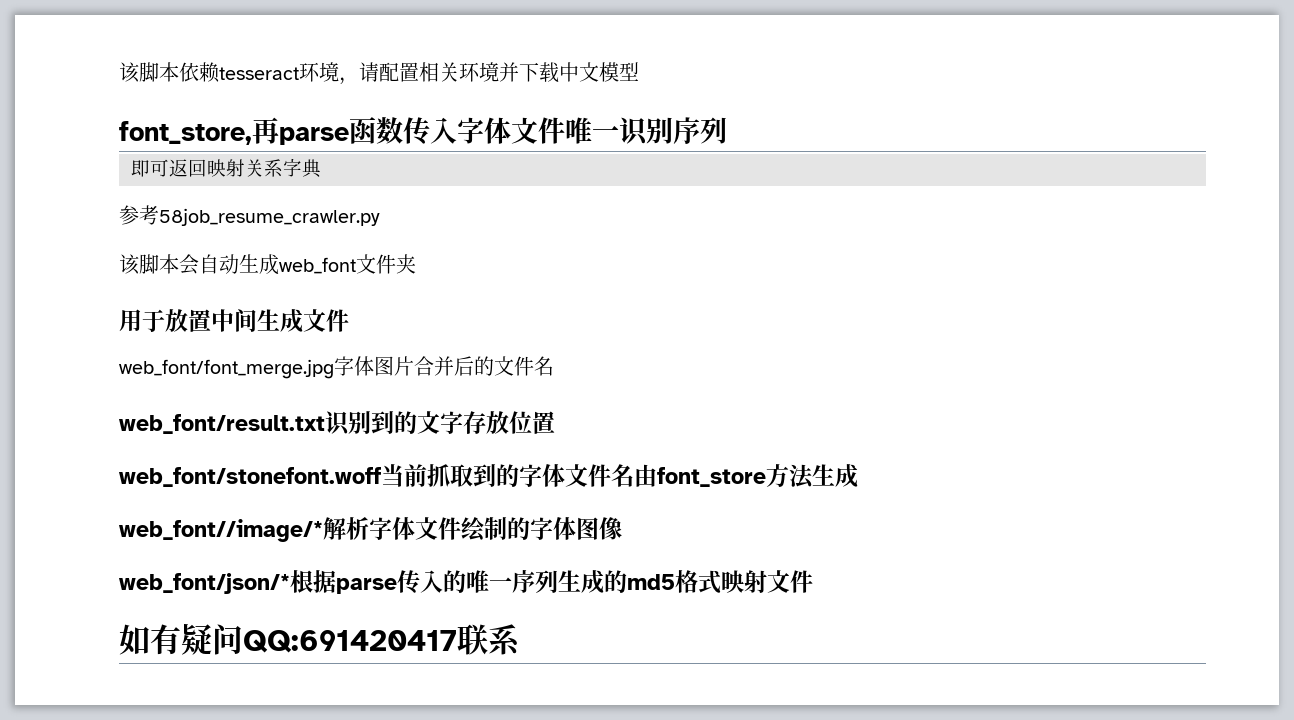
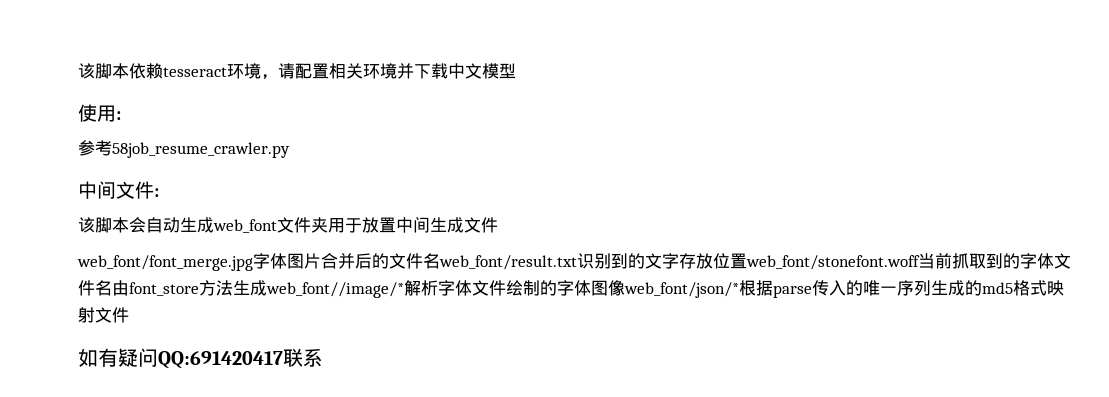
- font_store,再parse函数传入字体文件唯一识别序列
- 即可返回映射关系字典
+ 使用:
+ 中间文件:
- 该脚本会自动生成web_font文件夹
- 用于放置中间生成文件
+ 该脚本会自动生成web_font文件夹用于放置中间生成文件
- web_font/font_merge.jpg字体图片合并后的文件名
- web_font/result.txt识别到的文字存放位置
- web_font/stonefont.woff当前抓取到的字体文件名由font_store方法生成
- web_font//image/*解析字体文件绘制的字体图像
- web_font/json/*根据parse传入的唯一序列生成的md5格式映射文件
+ web_font/font_merge.jpg字体图片合并后的文件名web_font/result.txt识别到的文字存放位置web_font/stonefont.woff当前抓取到的字体文件名由font_store方法生成web_font//image/*解析字体文件绘制的字体图像web_font/json/*根据parse传入的唯一序列生成的md5格式映射文件

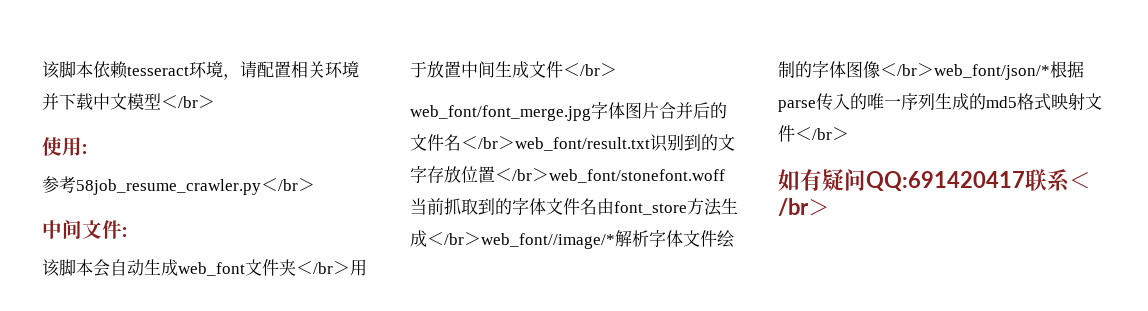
- 该脚本依赖tesseract环境，请配置相关环境并下载中文模型
+ 该脚本依赖tesseract环境，请配置相关环境并下载中文模型＜/br＞
- 参考58job_resume_crawler.py
+ 参考58job_resume_crawler.py＜/br＞
- 该脚本会自动生成web_font文件夹用于放置中间生成文件
+ 该脚本会自动生成web_font文件夹＜/br＞用于放置中间生成文件＜/br＞
- web_font/font_merge.jpg字体图片合并后的文件名web_font/result.txt识别到的文字存放位置web_font/stonefont.woff当前抓取到的字体文件名由font_store方法生成web_font//image/*解析字体文件绘制的字体图像web_font/json/*根据parse传入的唯一序列生成的md5格式映射文件
+ web_font/font_merge.jpg字体图片合并后的文件名＜/br＞web_font/result.txt识别到的文字存放位置＜/br＞web_font/stonefont.woff当前抓取到的字体文件名由font_store方法生成＜/br＞web_font//image/*解析字体文件绘制的字体图像＜/br＞web_font/json/*根据parse传入的唯一序列生成的md5格式映射文件＜/br＞
- 如有疑问QQ:691420417联系
+ 如有疑问QQ:691420417联系＜/br＞

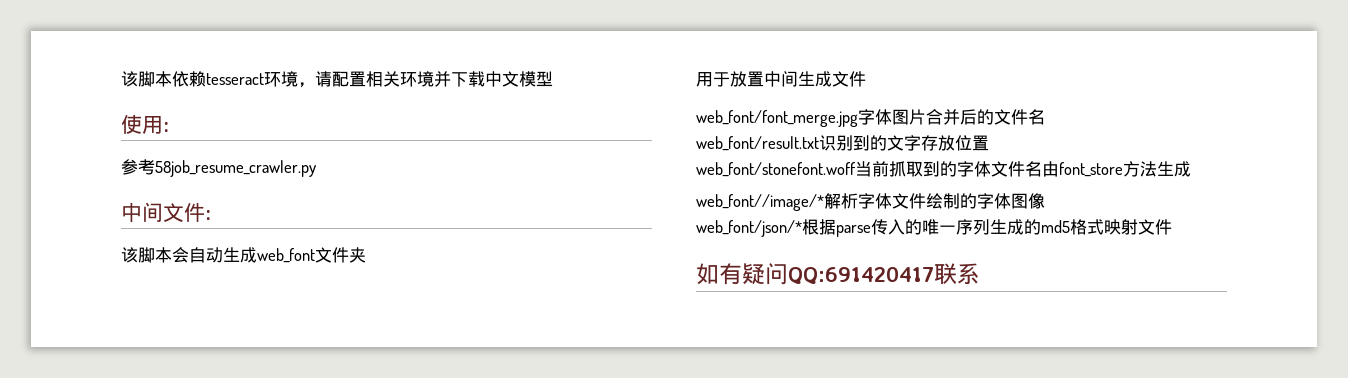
- 该脚本依赖tesseract环境，请配置相关环境并下载中文模型＜/br＞
+ 该脚本依赖tesseract环境，请配置相关环境并下载中文模型
- 参考58job_resume_crawler.py＜/br＞
+ 参考58job_resume_crawler.py
- 该脚本会自动生成web_font文件夹＜/br＞用于放置中间生成文件＜/br＞
+ 该脚本会自动生成web_font文件夹
+ 用于放置中间生成文件
- web_font/font_merge.jpg字体图片合并后的文件名＜/br＞web_font/result.txt识别到的文字存放位置＜/br＞web_font/stonefont.woff当前抓取到的字体文件名由font_store方法生成＜/br＞web_font//image/*解析字体文件绘制的字体图像＜/br＞web_font/json/*根据parse传入的唯一序列生成的md5格式映射文件＜/br＞
+ web_font/font_merge.jpg字体图片合并后的文件名
+ web_font/result.txt识别到的文字存放位置
+ web_font/stonefont.woff当前抓取到的字体文件名由font_store方法生成
+ web_font//image/*解析字体文件绘制的字体图像
+ web_font/json/*根据parse传入的唯一序列生成的md5格式映射文件
- 如有疑问QQ:691420417联系＜/br＞
+ 如有疑问QQ:691420417联系

